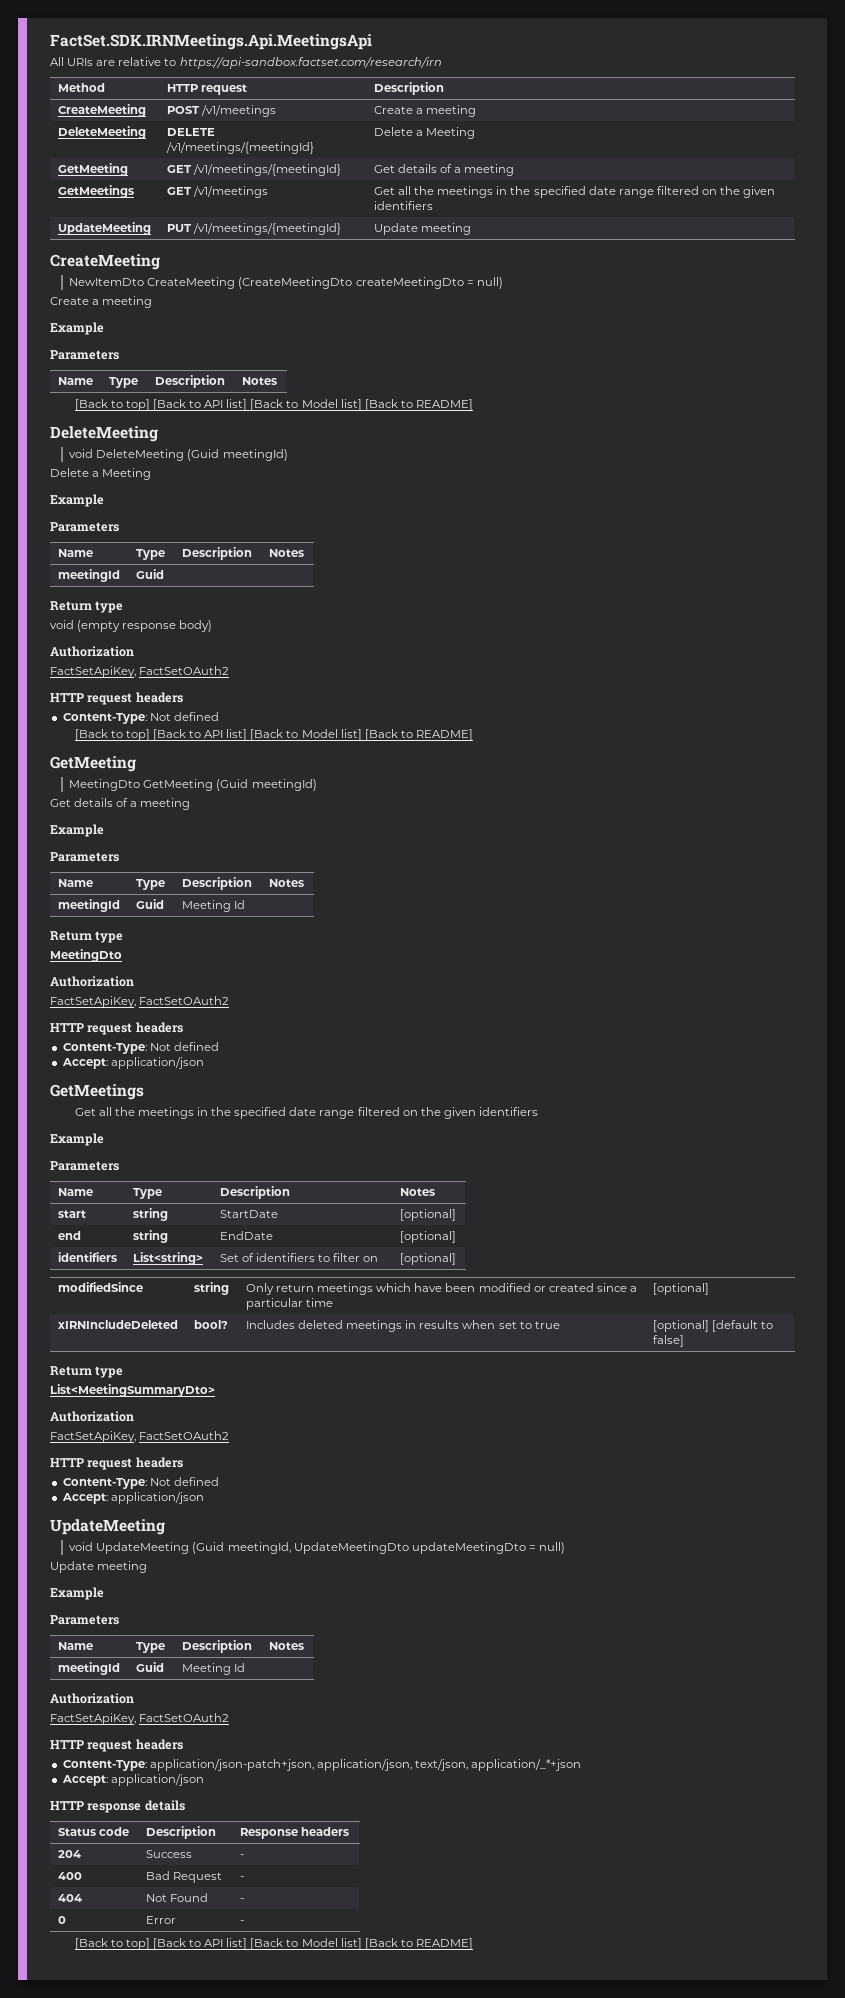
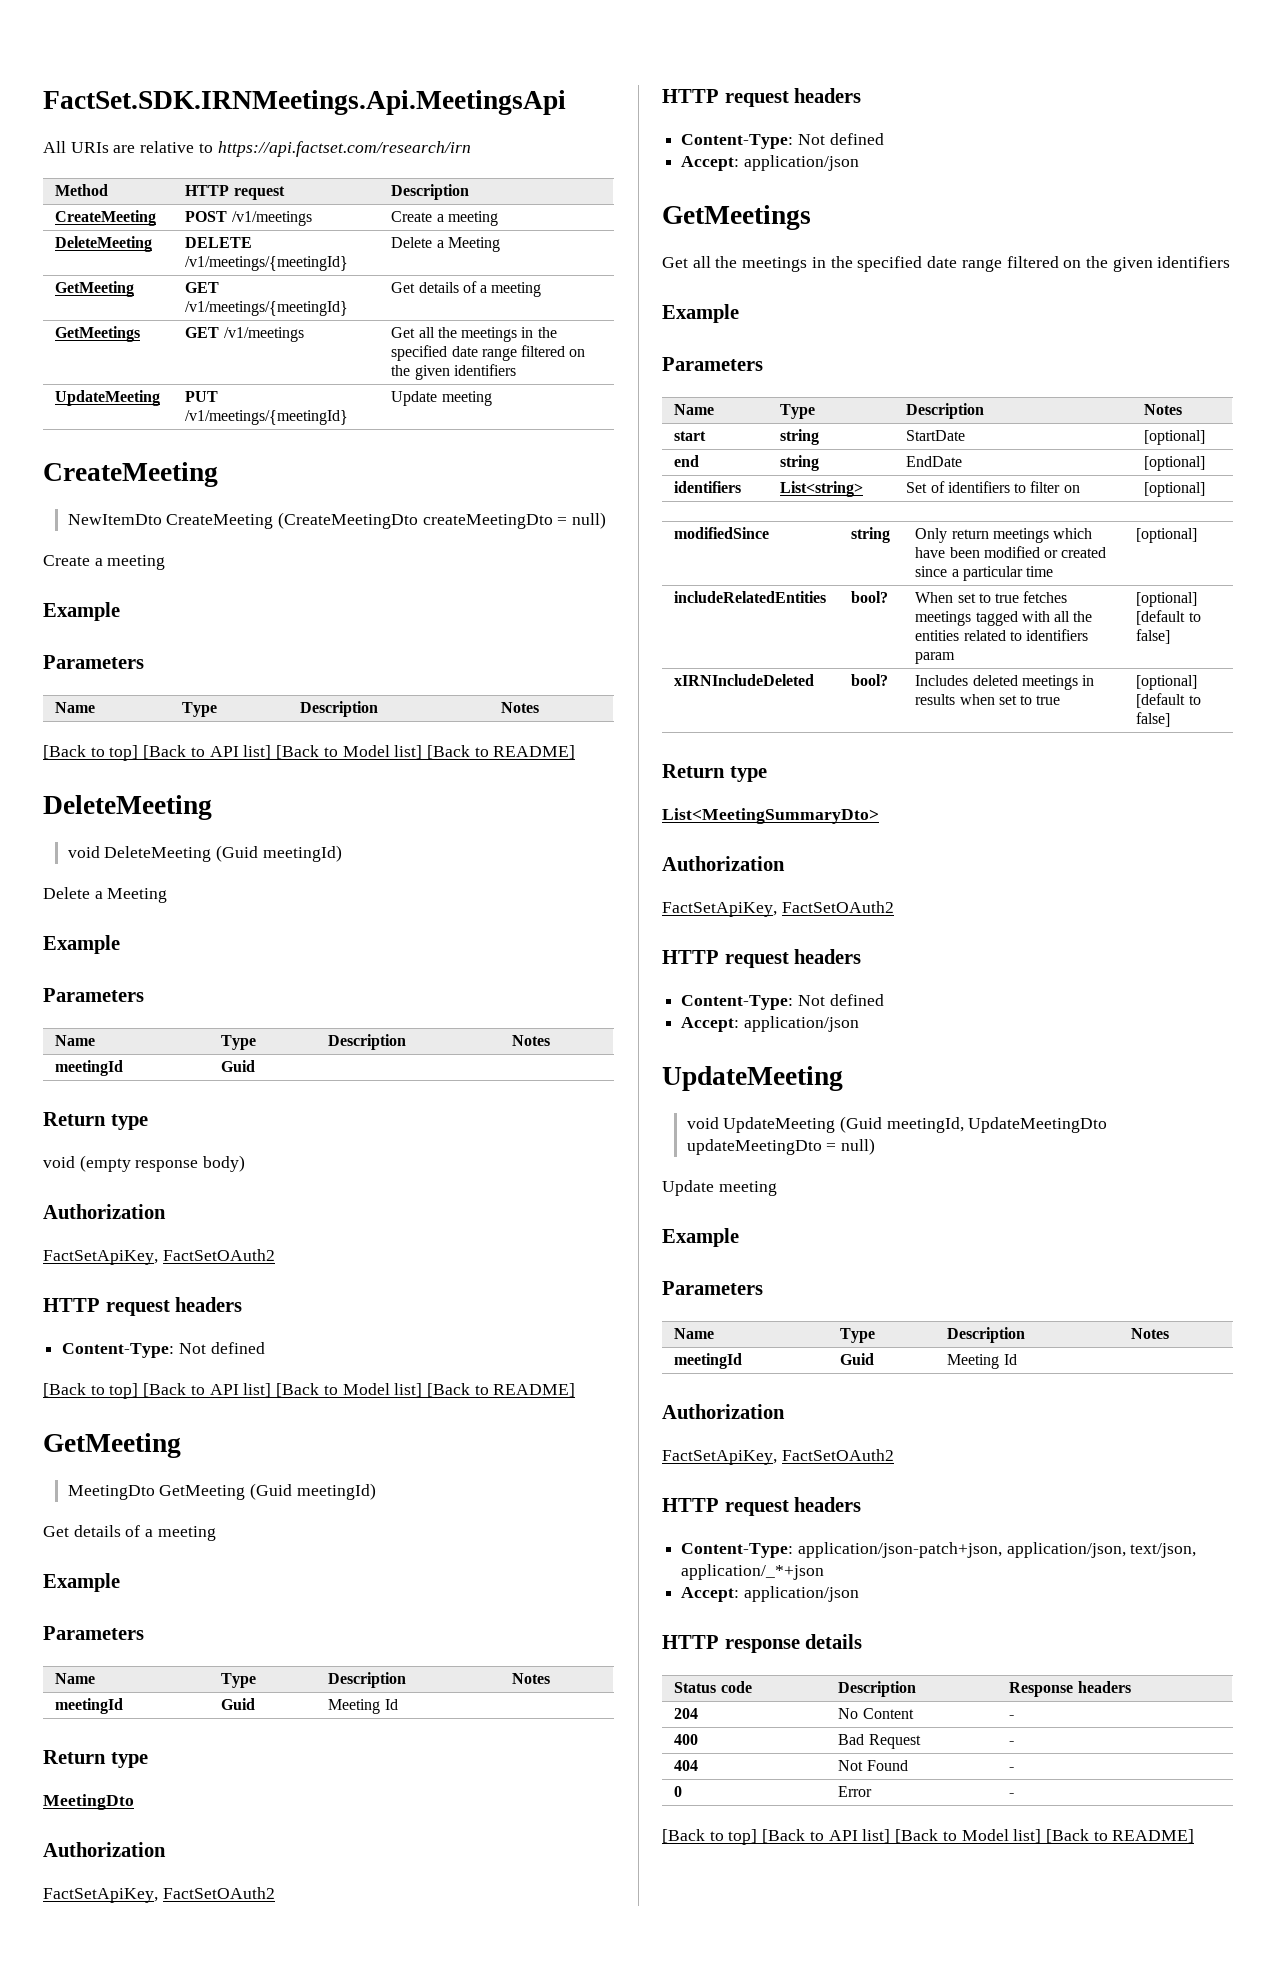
- All URIs are relative to https://api-sandbox.factset.com/research/irn
+ All URIs are relative to https://api.factset.com/research/irn
+ includeRelatedEntities | bool? | When set to true fetches meetings tagged with all the entities related to identifiers param | [optional] [default to false]
- 204 | Success | -
+ 204 | No Content | -

